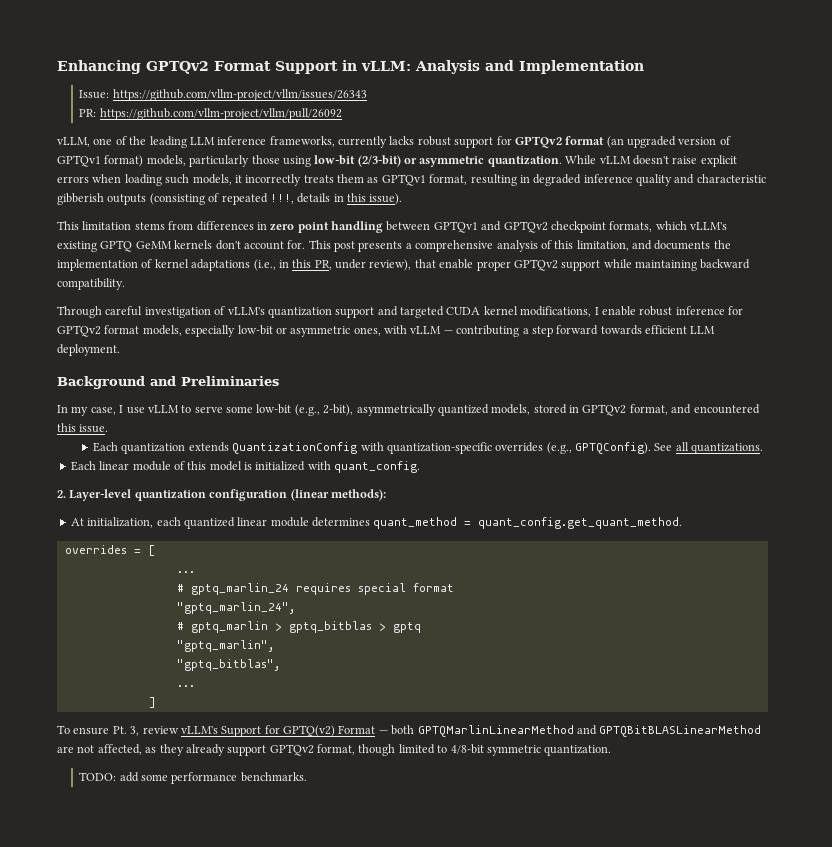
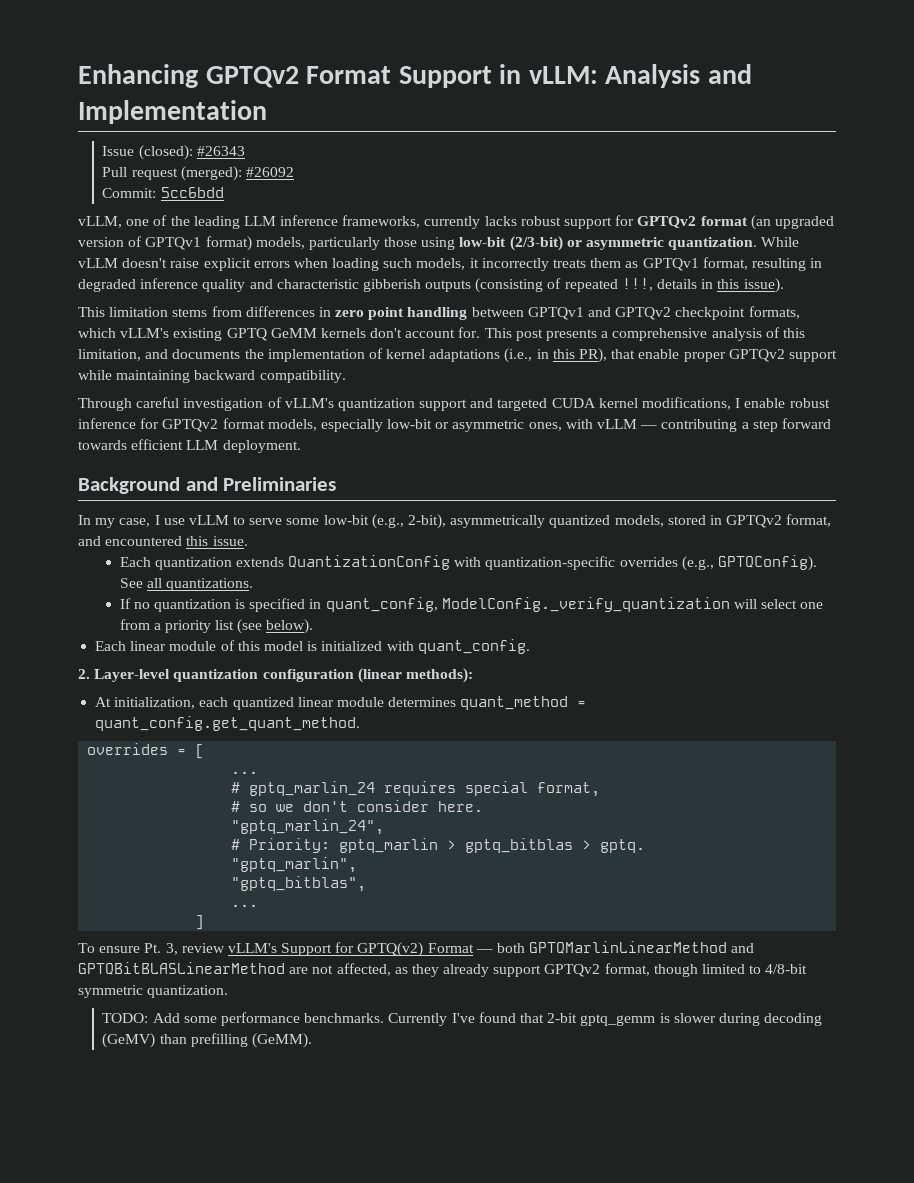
- Issue: https://github.com/vllm-project/vllm/issues/26343
- PR: https://github.com/vllm-project/vllm/pull/26092
+ Issue (closed): #26343
+ Pull request (merged): #26092
+ Commit: 5cc6bdd
- This post presents a comprehensive analysis of this limitation, and documents the implementation of kernel adaptations (i.e., in this PR, under review), that enable proper GPTQv2 support while maintaining backward compatibility.
+ This post presents a comprehensive analysis of this limitation, and documents the implementation of kernel adaptations (i.e., in this PR), that enable proper GPTQv2 support while maintaining backward compatibility.
+ If no quantization is specified in quant_config, ModelConfig._verify_quantization will select one from a priority list (see below).
- # gptq_marlin_24 requires special format
+ # gptq_marlin_24 requires special format,
+ # so we don't consider here.
- # gptq_marlin > gptq_bitblas > gptq
+ # Priority: gptq_marlin > gptq_bitblas > gptq.
- TODO: add some performance benchmarks.
+ TODO: Add some performance benchmarks.
+ Currently I've found that 2-bit gptq_gemm is slower during decoding (GeMV) than prefilling (GeMM).

